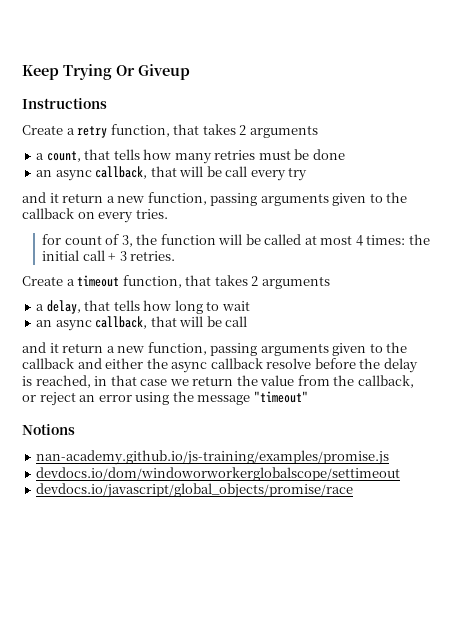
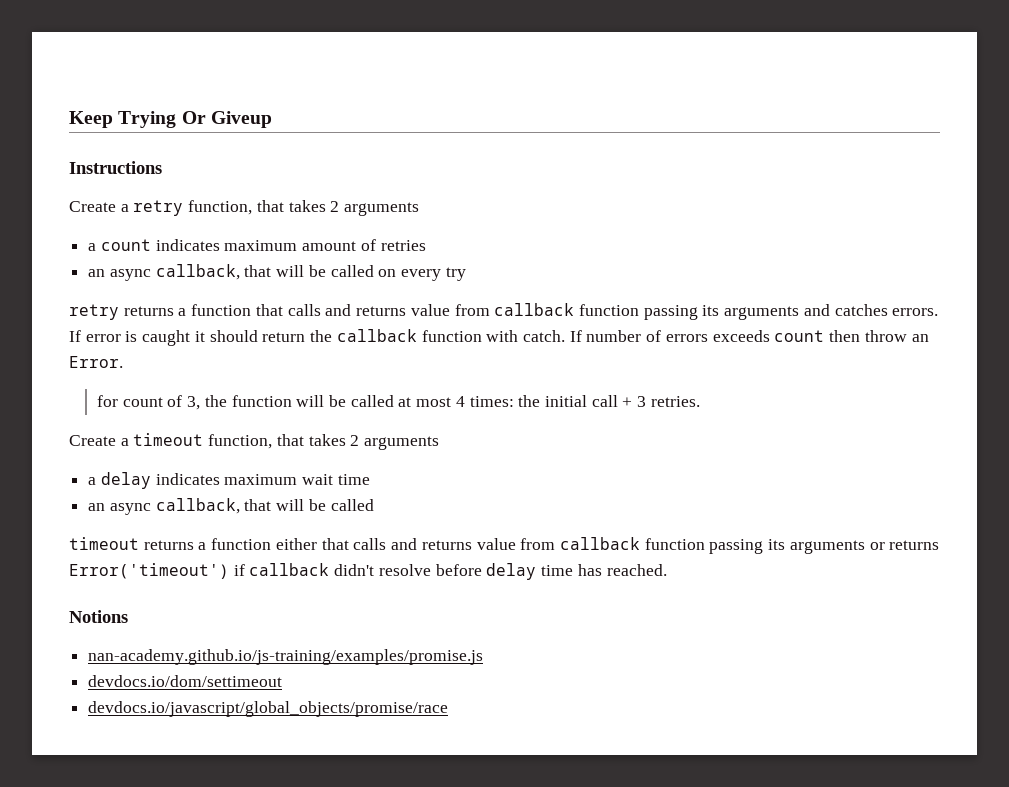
- a count, that tells how many retries must be done
- an async callback, that will be call every try
+ a count indicates maximum amount of retries
+ an async callback, that will be called on every try
- and it return a new function, passing arguments given to the callback on every tries.
+ retry returns a function that calls and returns value from callback function passing its arguments and catches errors. If error is caught it should return the callback function with catch. If number of errors exceeds count then throw an Error.
- a delay, that tells how long to wait
- an async callback, that will be call
- and it return a new function, passing arguments given to the callback and either the async callback resolve before the delay is reached, in that case we return the value from the callback, or reject an error using the message "timeout"
+ a delay indicates maximum wait time
+ an async callback, that will be called
+ timeout returns a function either that calls and returns value from callback function passing its arguments or returns Error('timeout') if callback didn't resolve before delay time has reached.
- devdocs.io/dom/windoworworkerglobalscope/settimeout
+ devdocs.io/dom/settimeout

